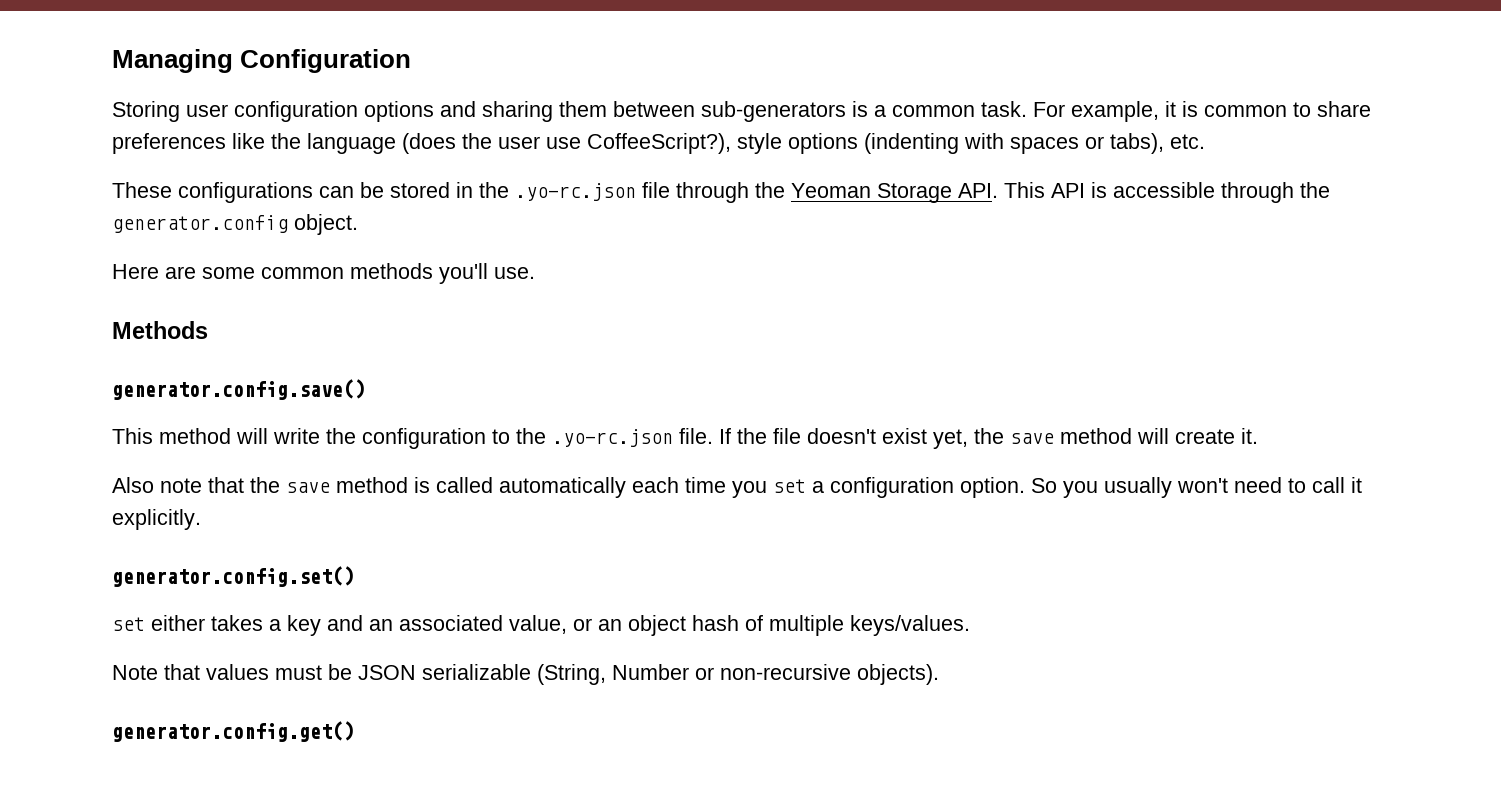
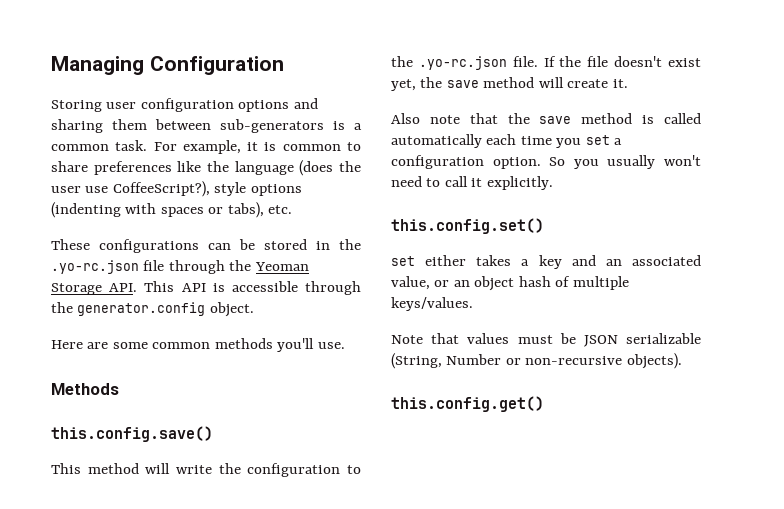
- generator.config.save()
+ this.config.save()
- generator.config.set()
+ this.config.set()
- generator.config.get()
+ this.config.get()

